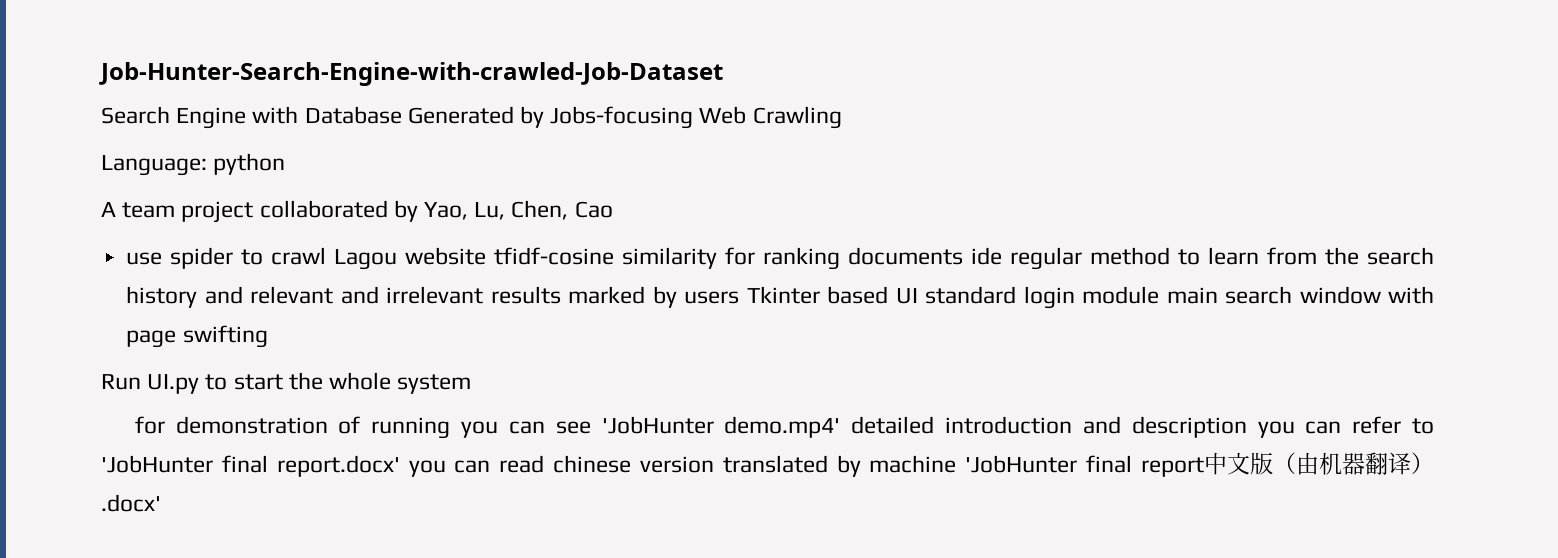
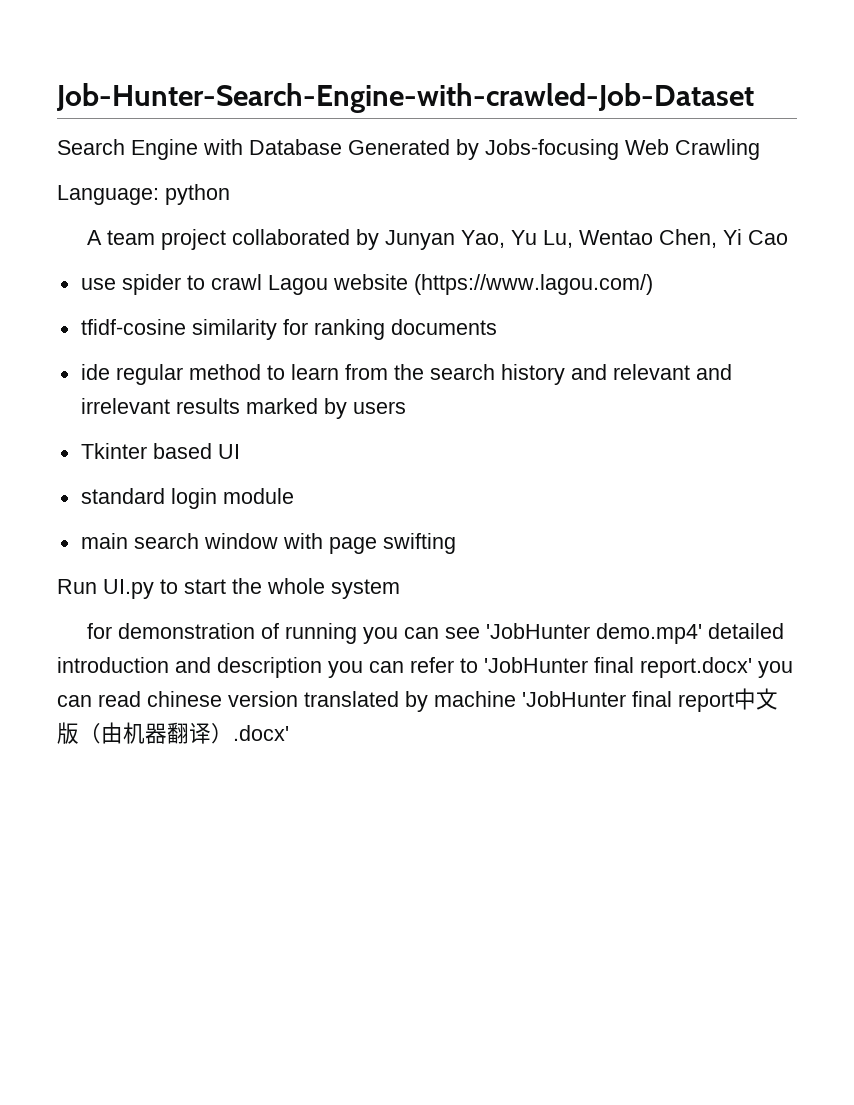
- A team project collaborated by Yao, Lu, Chen, Cao
+ A team project collaborated by Junyan Yao, Yu Lu, Wentao Chen, Yi Cao
- use spider to crawl Lagou website tfidf-cosine similarity for ranking documents ide regular method to learn from the search history and relevant and irrelevant results marked by users Tkinter based UI standard login module main search window with page swifting
+ use spider to crawl Lagou website (https://www.lagou.com/)
+ tfidf-cosine similarity for ranking documents
+ ide regular method to learn from the search history and relevant and irrelevant results marked by users
+ Tkinter based UI
+ standard login module
+ main search window with page swifting

